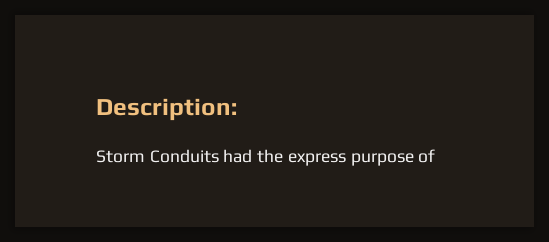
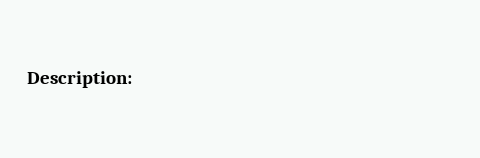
- Storm Conduits had the express purpose of

